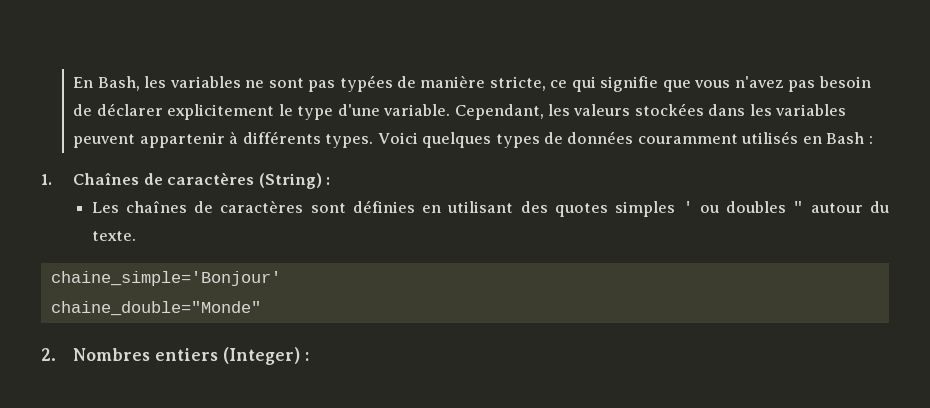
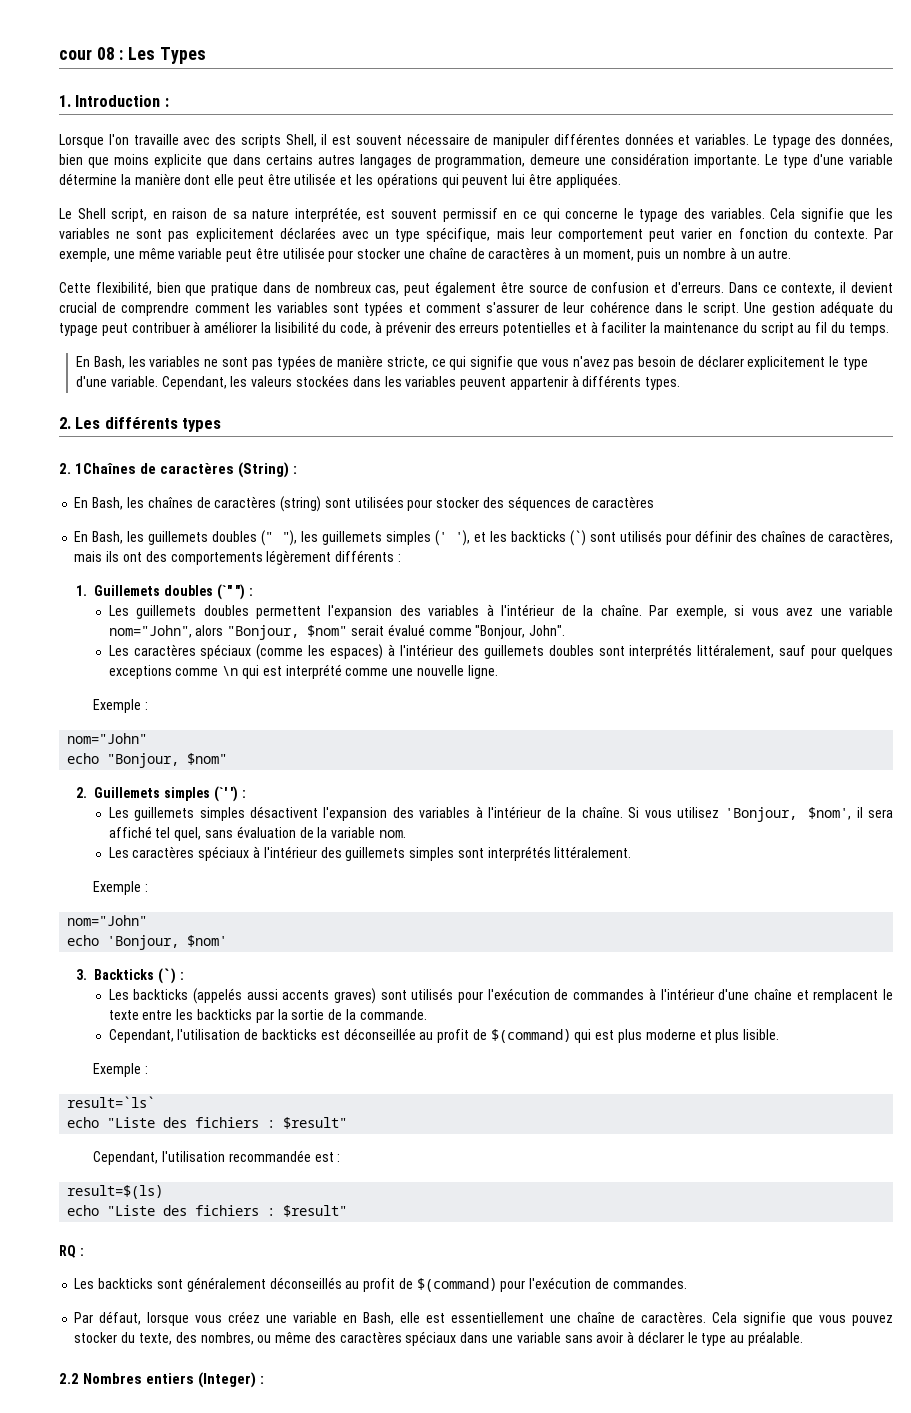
+ cour 08 : Les Types
+ 1. Introduction :
+ Lorsque l'on travaille avec des scripts Shell, il est souvent nécessaire de manipuler différentes données et variables. Le typage des données, bien que moins explicite que dans certains autres langages de programmation, demeure une considération importante. Le type d'une variable détermine la manière dont elle peut être utilisée et les opérations qui peuvent lui être appliquées.
+ Le Shell script, en raison de sa nature interprétée, est souvent permissif en ce qui concerne le typage des variables. Cela signifie que les variables ne sont pas explicitement déclarées avec un type spécifique, mais leur comportement peut varier en fonction du contexte. Par exemple, une même variable peut être utilisée pour stocker une chaîne de caractères à un moment, puis un nombre à un autre.
+ Cette flexibilité, bien que pratique dans de nombreux cas, peut également être source de confusion et d'erreurs. Dans ce contexte, il devient crucial de comprendre comment les variables sont typées et comment s'assurer de leur cohérence dans le script. Une gestion adéquate du typage peut contribuer à améliorer la lisibilité du code, à prévenir des erreurs potentielles et à faciliter la maintenance du script au fil du temps.
- Cependant, les valeurs stockées dans les variables peuvent appartenir à différents types. Voici quelques types de données couramment utilisés en Bash :
- 1. Chaînes de caractères (String) :
- Les chaînes de caractères sont définies en utilisant des quotes simples ' ou doubles " autour du texte.
- chaine_simple='Bonjour'
- chaine_double="Monde"
- 2. Nombres entiers (Integer) :
+ Cependant, les valeurs stockées dans les variables peuvent appartenir à différents types.
+ 2. Les différents types
+ 2. 1Chaînes de caractères (String) :
+ En Bash, les chaînes de caractères (string) sont utilisées pour stocker des séquences de caractères
+ En Bash, les guillemets doubles (" "), les guillemets simples (' '), et les backticks (`) sont utilisés pour définir des chaînes de caractères, mais ils ont des comportements légèrement différents :
+ 1. Guillemets doubles (`" ") :
+ Les guillemets doubles permettent l'expansion des variables à l'intérieur de la chaîne. Par exemple, si vous avez une variable nom="John", alors "Bonjour, $nom" serait évalué comme "Bonjour, John".
+ Les caractères spéciaux (comme les espaces) à l'intérieur des guillemets doubles sont interprétés littéralement, sauf pour quelques exceptions comme \n qui est interprété comme une nouvelle ligne.
+ Exemple :
+ nom="John"
+ echo "Bonjour, $nom"
+ 2. Guillemets simples (`' ') :
+ Les guillemets simples désactivent l'expansion des variables à l'intérieur de la chaîne. Si vous utilisez 'Bonjour, $nom', il sera affiché tel quel, sans évaluation de la variable nom.
+ Les caractères spéciaux à l'intérieur des guillemets simples sont interprétés littéralement.
+ Exemple :
+ nom="John"
+ echo 'Bonjour, $nom'
+ 3. Backticks (`) :
+ Les backticks (appelés aussi accents graves) sont utilisés pour l'exécution de commandes à l'intérieur d'une chaîne et remplacent le texte entre les backticks par la sortie de la commande.
+ Cependant, l'utilisation de backticks est déconseillée au profit de $(command) qui est plus moderne et plus lisible.
+ Exemple :
+ result=`ls`
+ echo "Liste des fichiers : $result"
+ Cependant, l'utilisation recommandée est :
+ result=$(ls)
+ echo "Liste des fichiers : $result"
+ RQ :
+ Les backticks sont généralement déconseillés au profit de $(command) pour l'exécution de commandes.
+ Par défaut, lorsque vous créez une variable en Bash, elle est essentiellement une chaîne de caractères. Cela signifie que vous pouvez stocker du texte, des nombres, ou même des caractères spéciaux dans une variable sans avoir à déclarer le type au préalable.
+ 2.2 Nombres entiers (Integer) :

